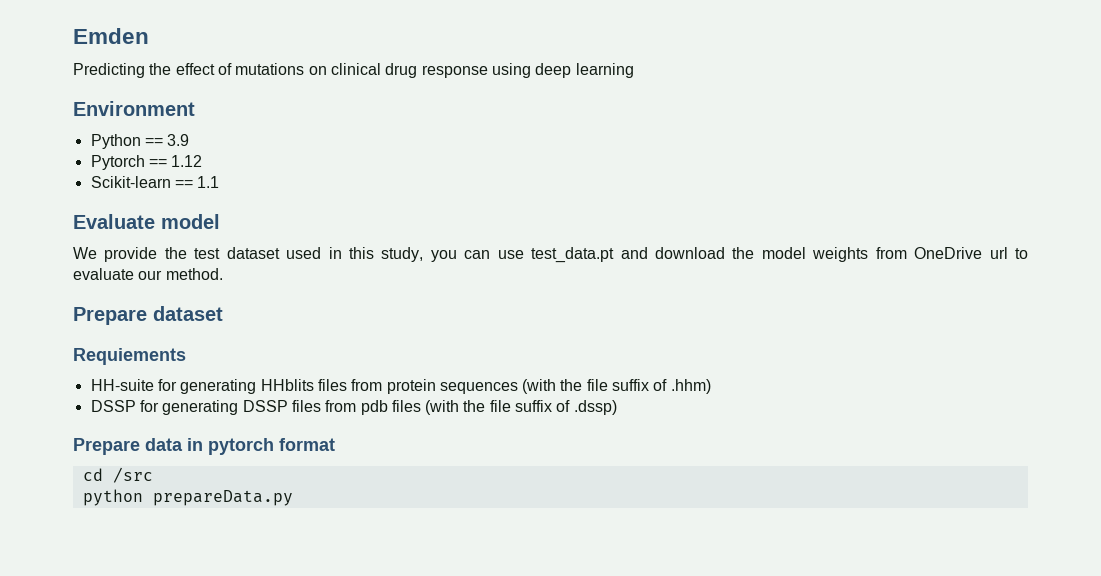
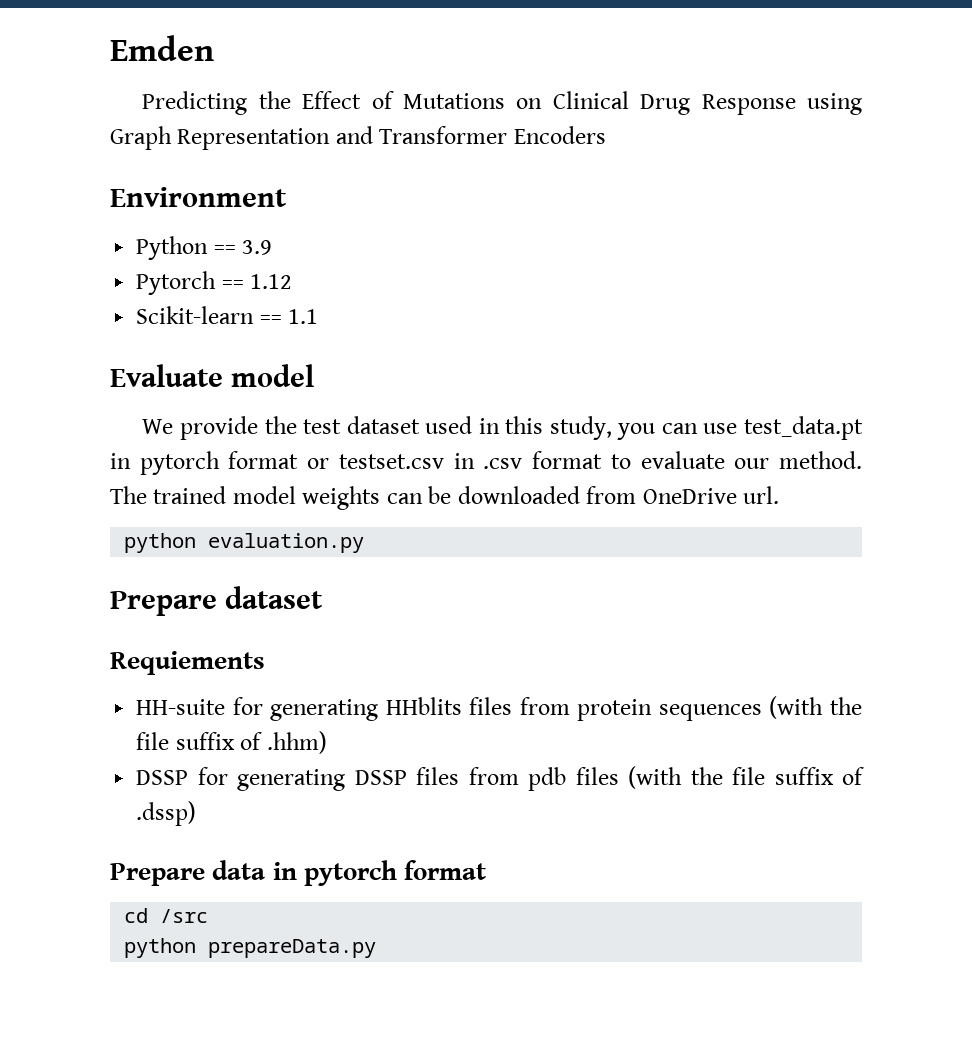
- Predicting the effect of mutations on clinical drug response using deep learning
+ Predicting the Effect of Mutations on Clinical Drug Response using Graph Representation and Transformer Encoders
- We provide the test dataset used in this study, you can use test_data.pt and download the model weights from OneDrive url to evaluate our method.
+ We provide the test dataset used in this study, you can use test_data.pt in pytorch format or testset.csv in .csv format to evaluate our method. The trained model weights can be downloaded from OneDrive url.
+ python evaluation.py

